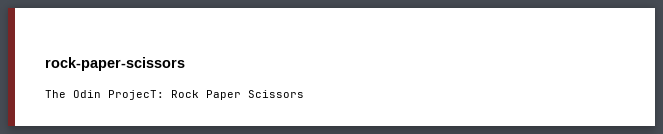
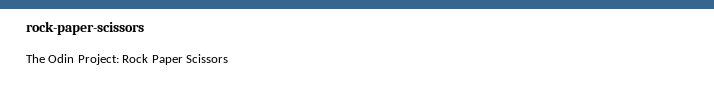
- The Odin ProjecT: Rock Paper Scissors
+ The Odin Project: Rock Paper Scissors

